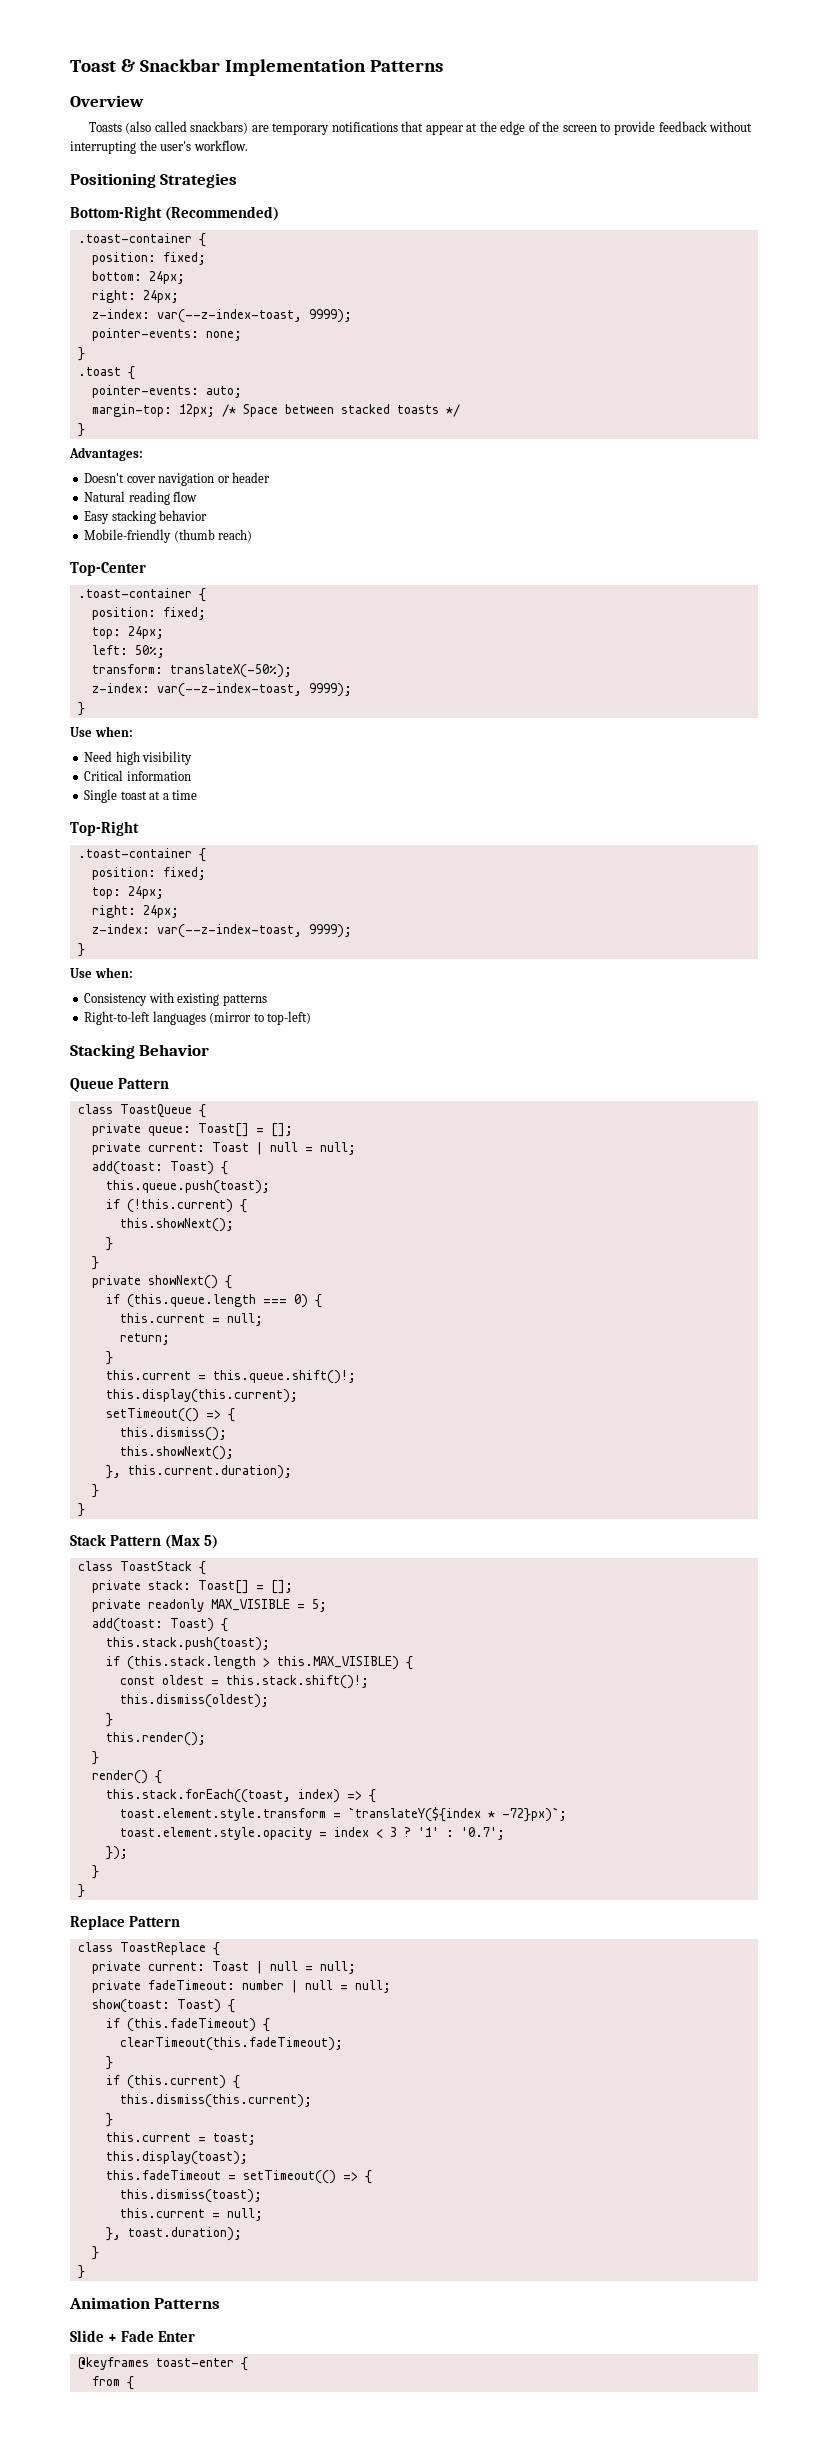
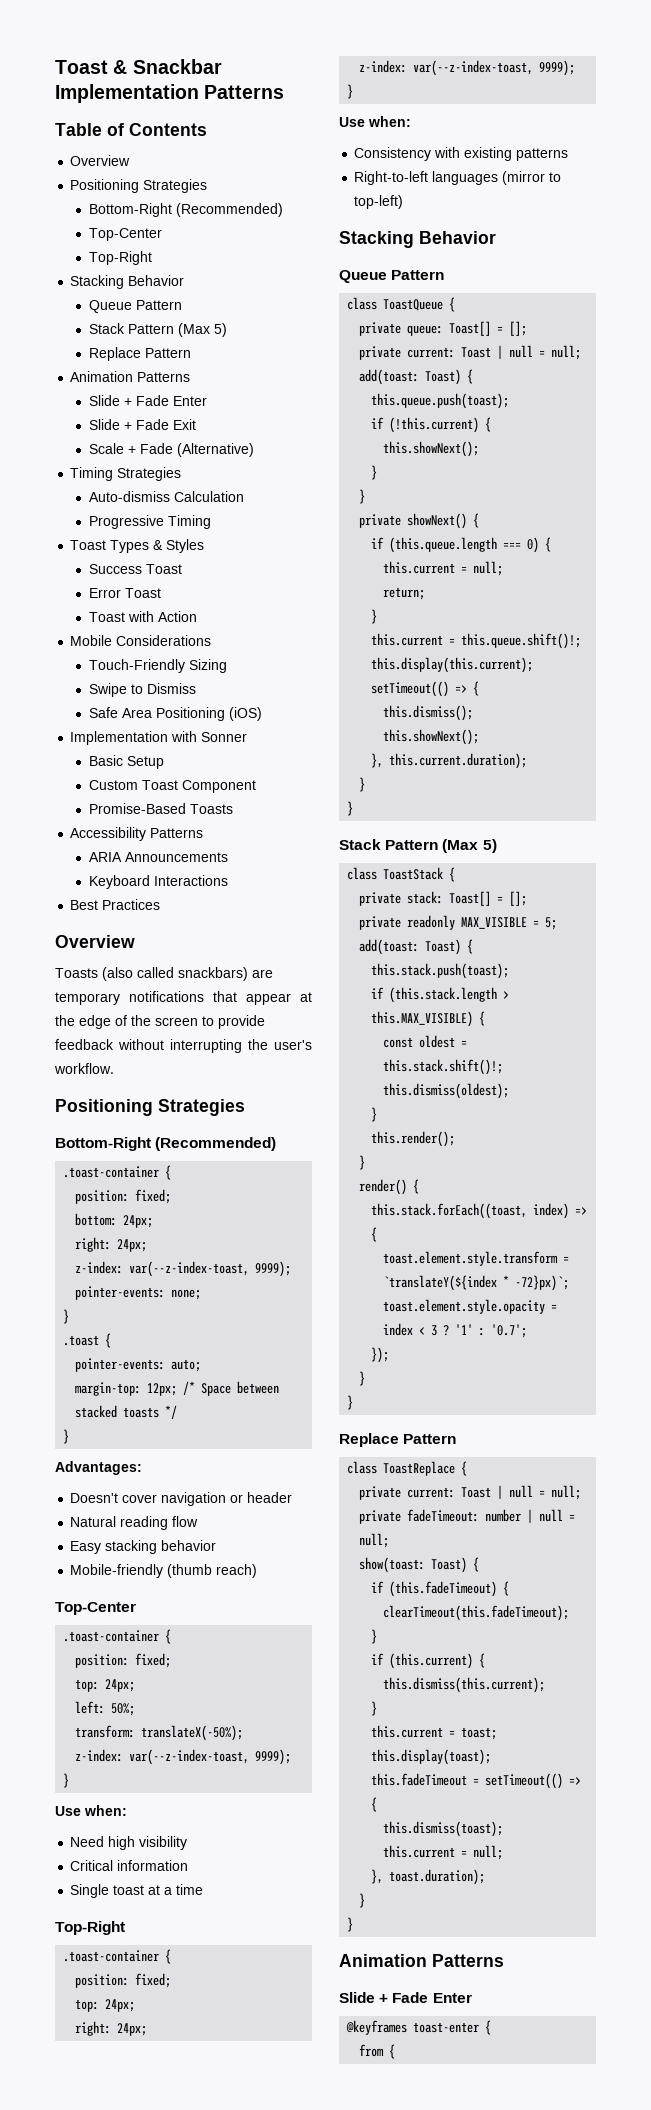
+ Table of Contents
+ Overview
+ Positioning Strategies
+ Bottom-Right (Recommended)
+ Top-Center
+ Top-Right
+ Stacking Behavior
+ Queue Pattern
+ Stack Pattern (Max 5)
+ Replace Pattern
+ Animation Patterns
+ Slide + Fade Enter
+ Slide + Fade Exit
+ Scale + Fade (Alternative)
+ Timing Strategies
+ Auto-dismiss Calculation
+ Progressive Timing
+ Toast Types & Styles
+ Success Toast
+ Error Toast
+ Toast with Action
+ Mobile Considerations
+ Touch-Friendly Sizing
+ Swipe to Dismiss
+ Safe Area Positioning (iOS)
+ Implementation with Sonner
+ Basic Setup
+ Custom Toast Component
+ Promise-Based Toasts
+ Accessibility Patterns
+ ARIA Announcements
+ Keyboard Interactions
+ Best Practices

